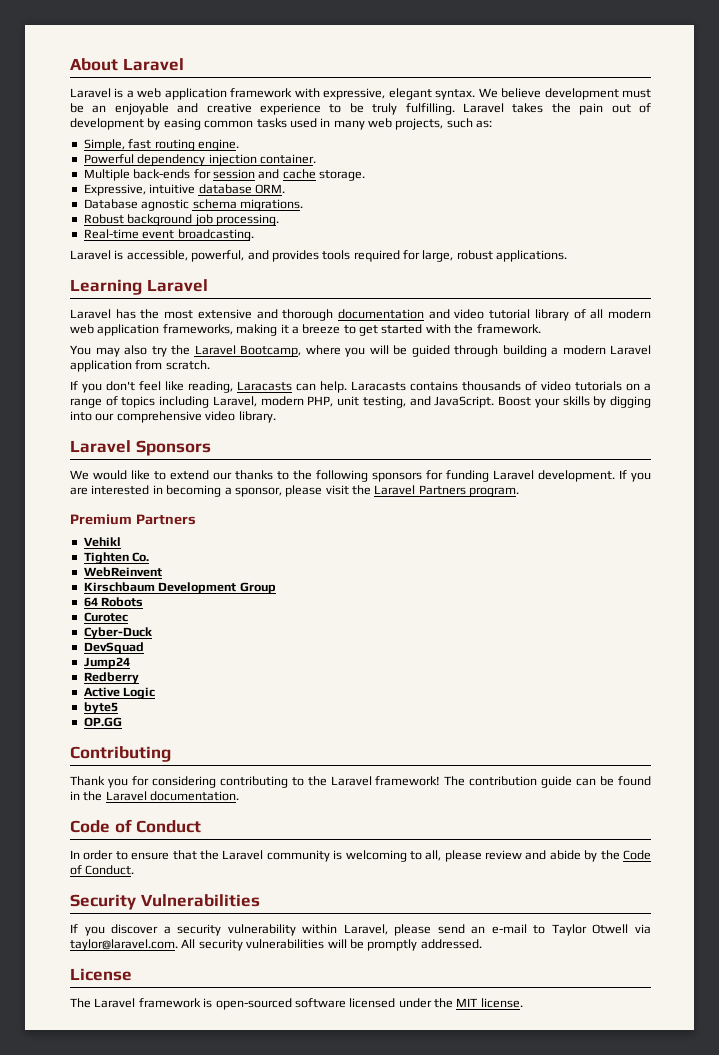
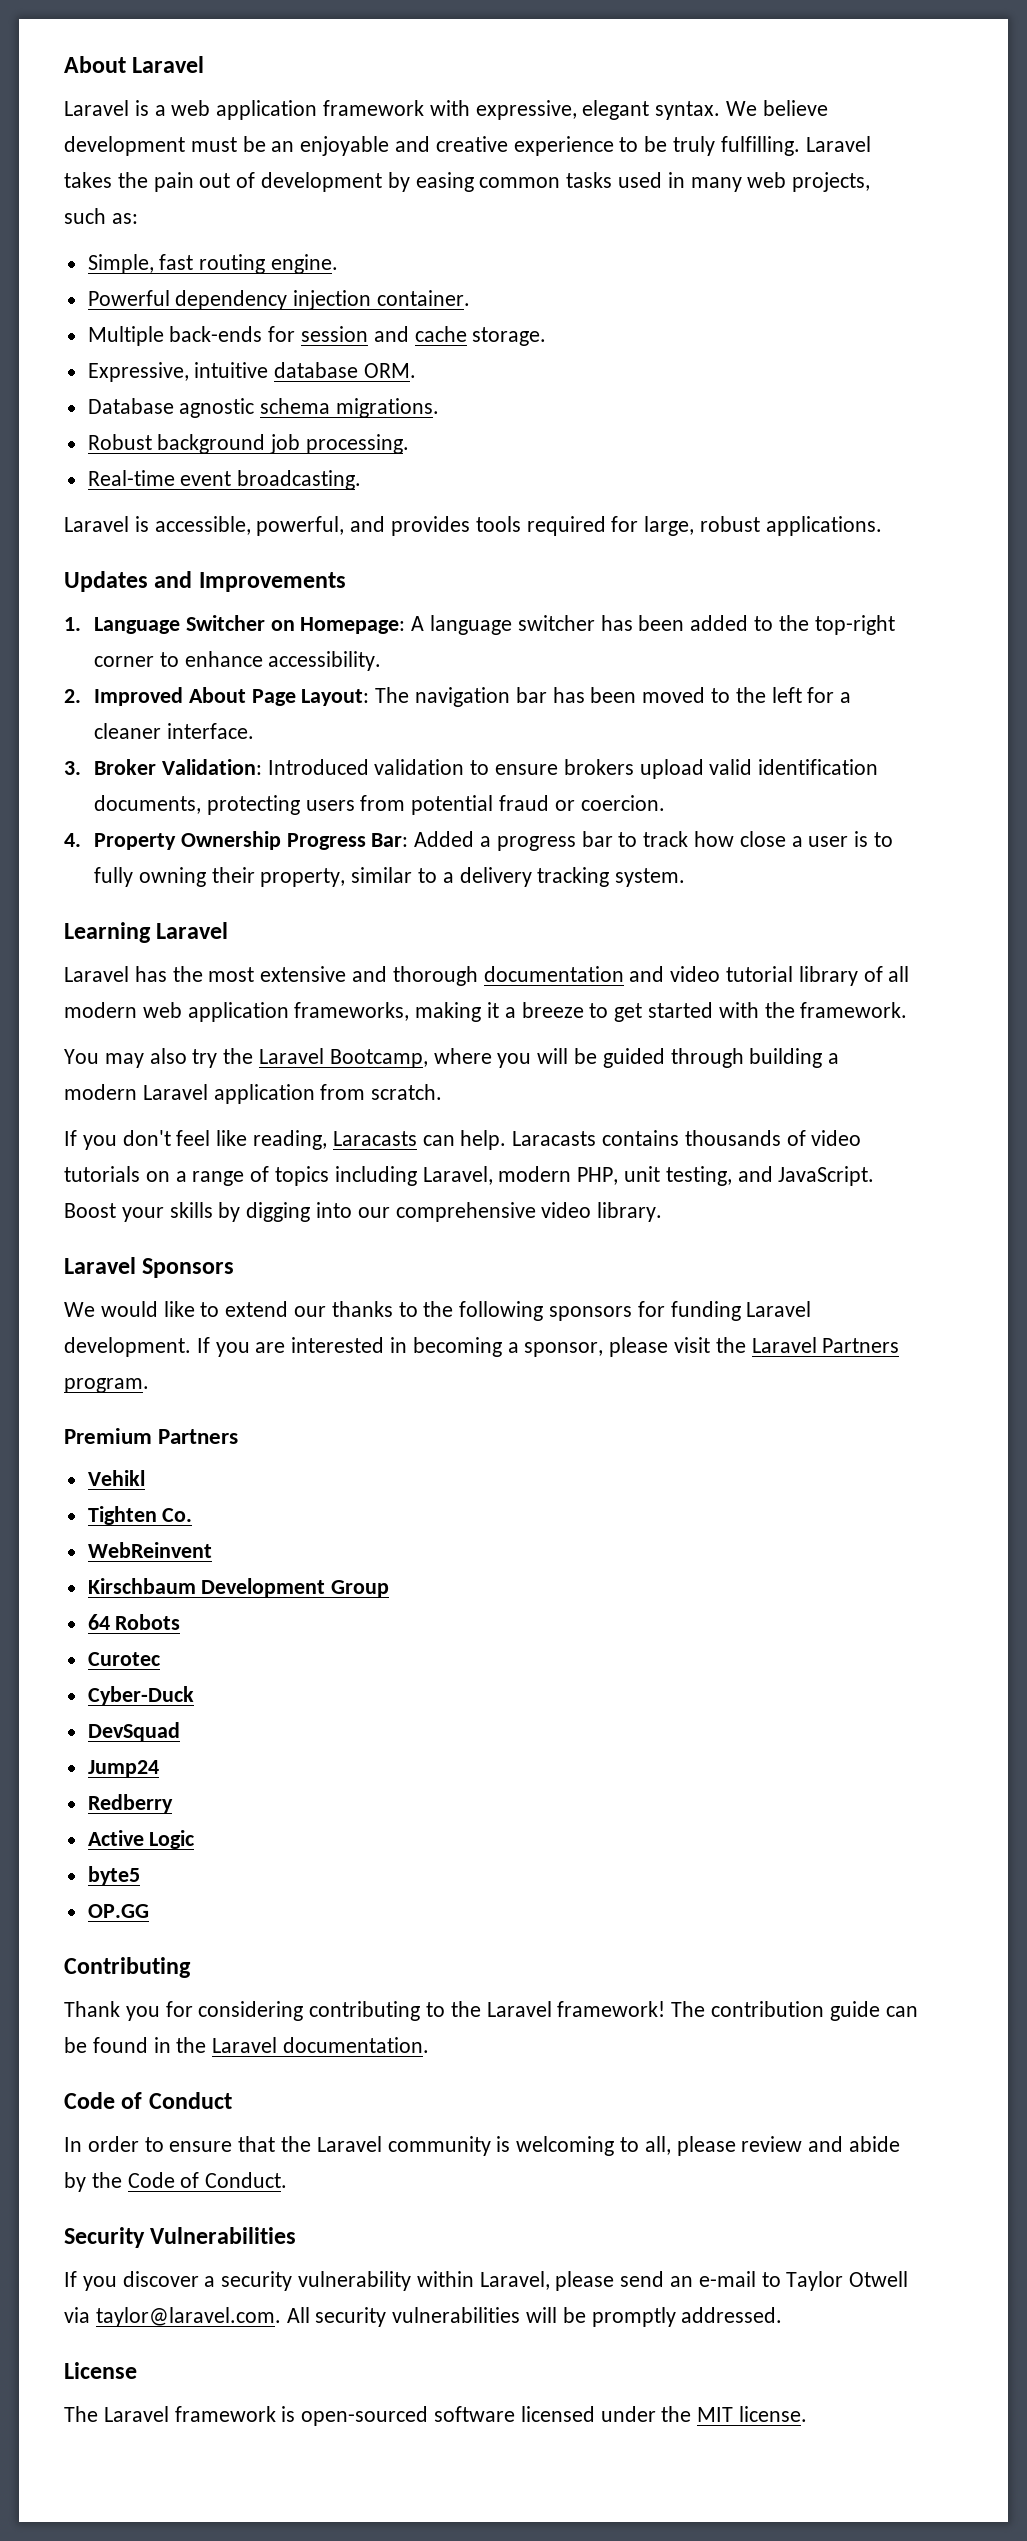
+ Updates and Improvements
+ 1. Language Switcher on Homepage: A language switcher has been added to the top-right corner to enhance accessibility.
+ 2. Improved About Page Layout: The navigation bar has been moved to the left for a cleaner interface.
+ 3. Broker Validation: Introduced validation to ensure brokers upload valid identification documents, protecting users from potential fraud or coercion.
+ 4. Property Ownership Progress Bar: Added a progress bar to track how close a user is to fully owning their property, similar to a delivery tracking system.

